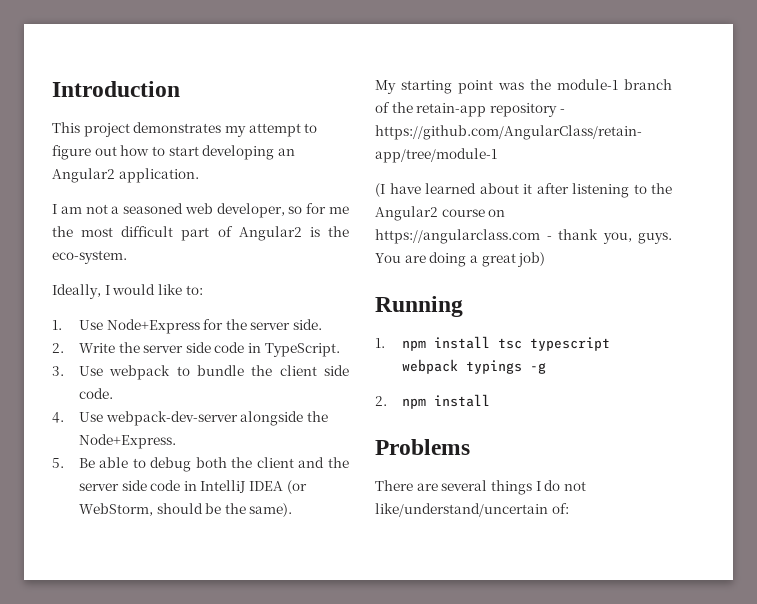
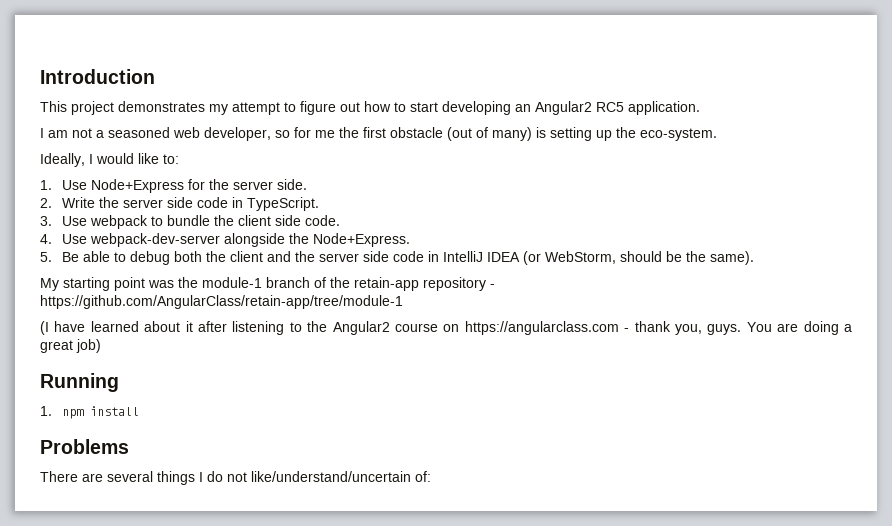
- This project demonstrates my attempt to figure out how to start developing an Angular2 application.
+ This project demonstrates my attempt to figure out how to start developing an Angular2 RC5 application.
- I am not a seasoned web developer, so for me the most difficult part of Angular2 is the eco-system.
+ I am not a seasoned web developer, so for me the first obstacle (out of many) is setting up the eco-system.
- 1. npm install tsc typescript webpack typings -g
- 2. npm install
+ 1. npm install

